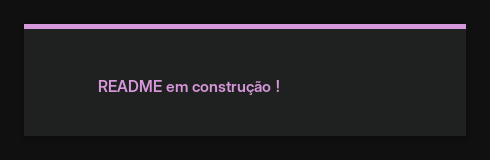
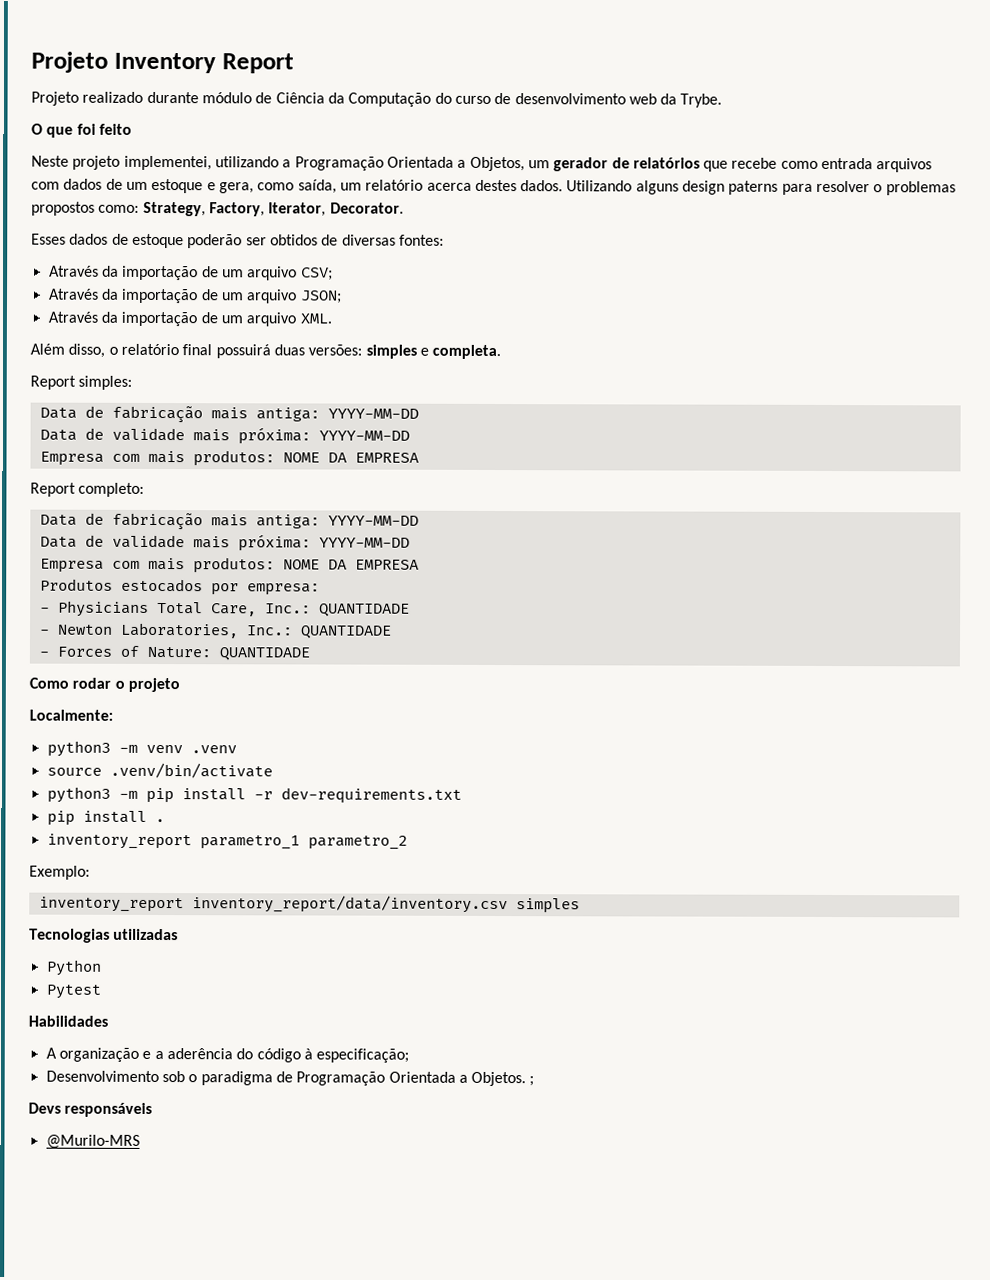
- README em construção !
+ Projeto Inventory Report
+ Projeto realizado durante módulo de Ciência da Computação do curso de desenvolvimento web da Trybe.
+ O que foi feito
+ Neste projeto implementei, utilizando a Programação Orientada a Objetos, um gerador de relatórios que recebe como entrada arquivos com dados de um estoque e gera, como saída, um relatório acerca destes dados. Utilizando alguns design paterns para resolver o problemas propostos como: Strategy, Factory, Iterator, Decorator.
+ Esses dados de estoque poderão ser obtidos de diversas fontes:
+ Através da importação de um arquivo CSV;
+ Através da importação de um arquivo JSON;
+ Através da importação de um arquivo XML.
+ Além disso, o relatório final possuirá duas versões: simples e completa.
+ Report simples:
+ Data de fabricação mais antiga: YYYY-MM-DD
+ Data de validade mais próxima: YYYY-MM-DD
+ Empresa com mais produtos: NOME DA EMPRESA
+ Report completo:
+ Data de fabricação mais antiga: YYYY-MM-DD
+ Data de validade mais próxima: YYYY-MM-DD
+ Empresa com mais produtos: NOME DA EMPRESA
+ Produtos estocados por empresa:
+ - Physicians Total Care, Inc.: QUANTIDADE
+ - Newton Laboratories, Inc.: QUANTIDADE
+ - Forces of Nature: QUANTIDADE
+ Como rodar o projeto
+ Localmente:
+ python3 -m venv .venv
+ source .venv/bin/activate
+ python3 -m pip install -r dev-requirements.txt
+ pip install .
+ inventory_report parametro_1 parametro_2
+ Exemplo:
+ inventory_report inventory_report/data/inventory.csv simples
+ Tecnologias utilizadas
+ Python
+ Pytest
+ Habilidades
+ A organização e a aderência do código à especificação;
+ Desenvolvimento sob o paradigma de Programação Orientada a Objetos. ;
+ Devs responsáveis
+ @Murilo-MRS

